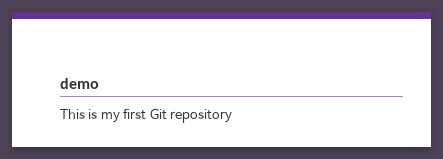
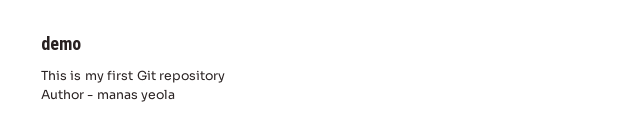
+ Author - manas yeola

